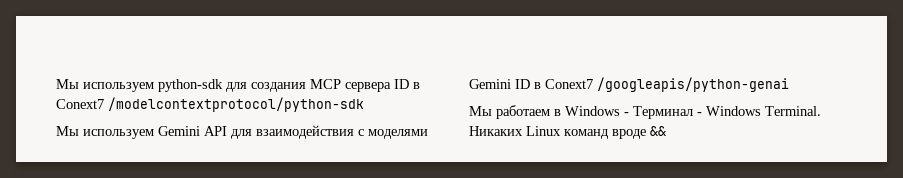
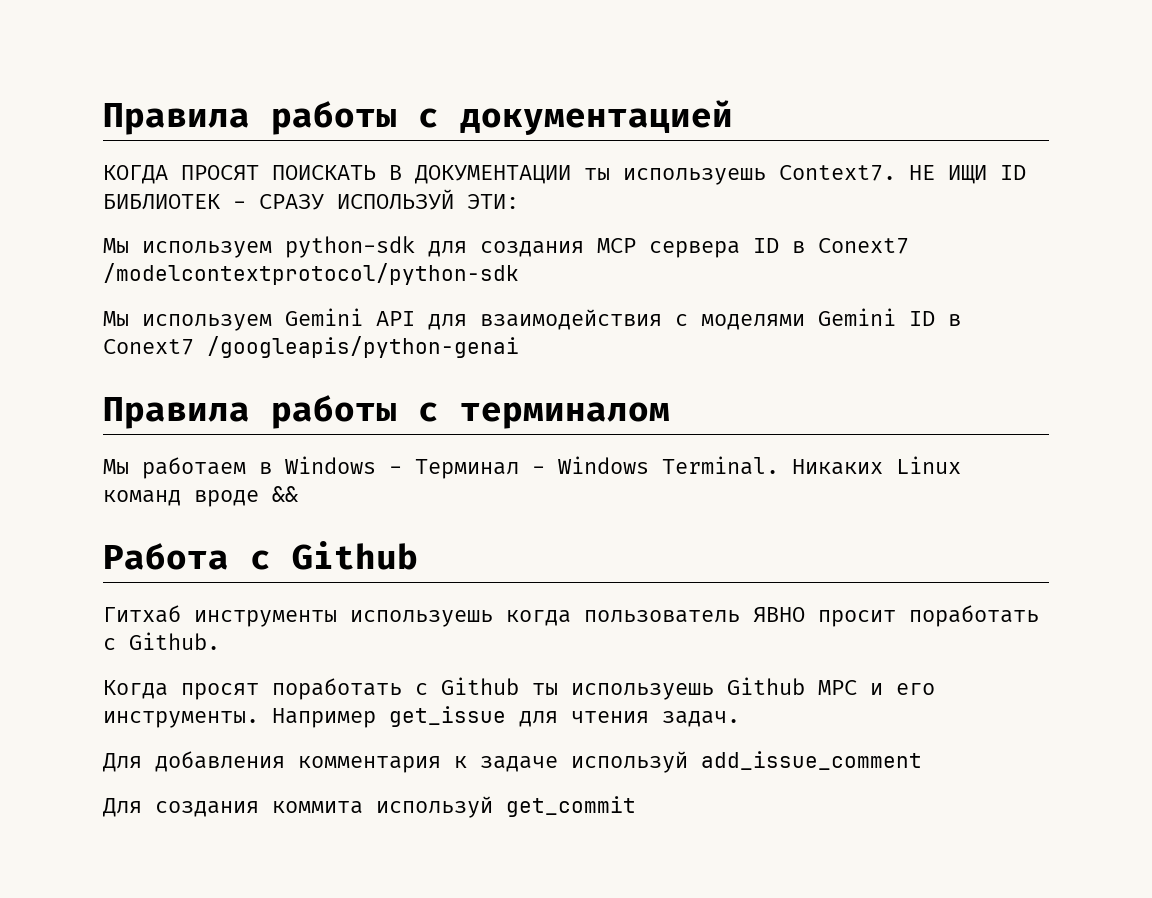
+ Правила работы с документацией
+ КОГДА ПРОСЯТ ПОИСКАТЬ В ДОКУМЕНТАЦИИ ты используешь Context7. НЕ ИЩИ ID БИБЛИОТЕК - СРАЗУ ИСПОЛЬЗУЙ ЭТИ:
+ Правила работы с терминалом
+ Работа с Github
+ Гитхаб инструменты используешь когда пользователь ЯВНО просит поработать с Github.
+ Когда просят поработать с Github ты используешь Github MPC и его инструменты. Например get_issue для чтения задач.
+ Для добавления комментария к задаче используй add_issue_comment
+ Для создания коммита используй get_commit

